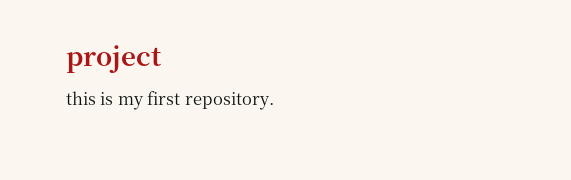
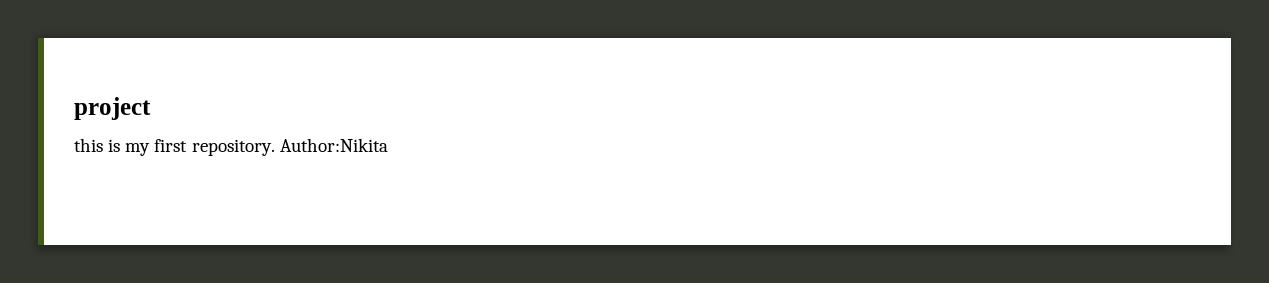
+ Author:Nikita

